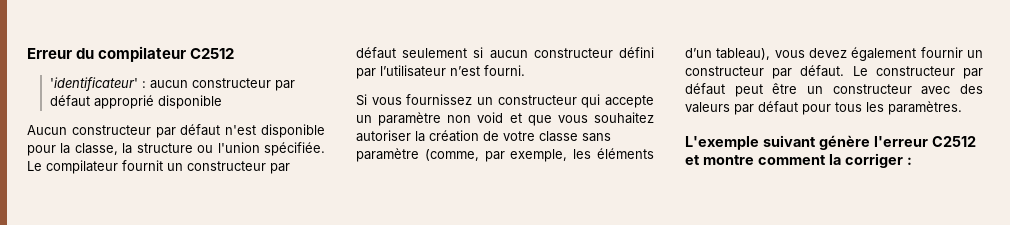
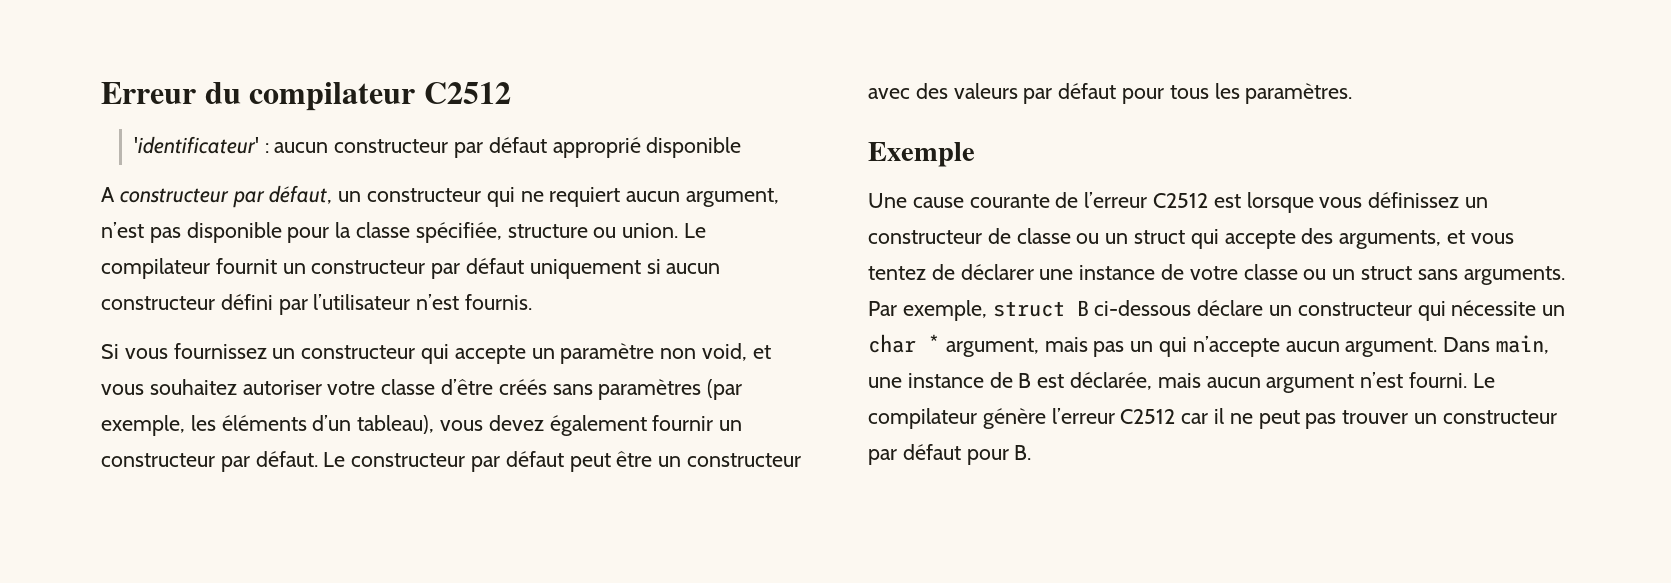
- Aucun constructeur par défaut n'est disponible pour la classe, la structure ou l'union spécifiée.
+ A constructeur par défaut, un constructeur qui ne requiert aucun argument, n’est pas disponible pour la classe spécifiée, structure ou union.
- Le compilateur fournit un constructeur par défaut seulement si aucun constructeur défini par l’utilisateur n’est fourni.
+ Le compilateur fournit un constructeur par défaut uniquement si aucun constructeur défini par l’utilisateur n’est fournis.
- Si vous fournissez un constructeur qui accepte un paramètre non void et que vous souhaitez autoriser la création de votre classe sans paramètre (comme, par exemple, les éléments d’un tableau), vous devez également fournir un constructeur par défaut.
+ Si vous fournissez un constructeur qui accepte un paramètre non void, et vous souhaitez autoriser votre classe d’être créés sans paramètres (par exemple, les éléments d’un tableau), vous devez également fournir un constructeur par défaut.
- L'exemple suivant génère l'erreur C2512 et montre comment la corriger :
+ Exemple
+ Une cause courante de l’erreur C2512 est lorsque vous définissez un constructeur de classe ou un struct qui accepte des arguments, et vous tentez de déclarer une instance de votre classe ou un struct sans arguments. Par exemple, struct B ci-dessous déclare un constructeur qui nécessite un char * argument, mais pas un qui n’accepte aucun argument. Dans main, une instance de B est déclarée, mais aucun argument n’est fourni. Le compilateur génère l’erreur C2512 car il ne peut pas trouver un constructeur par défaut pour B.

